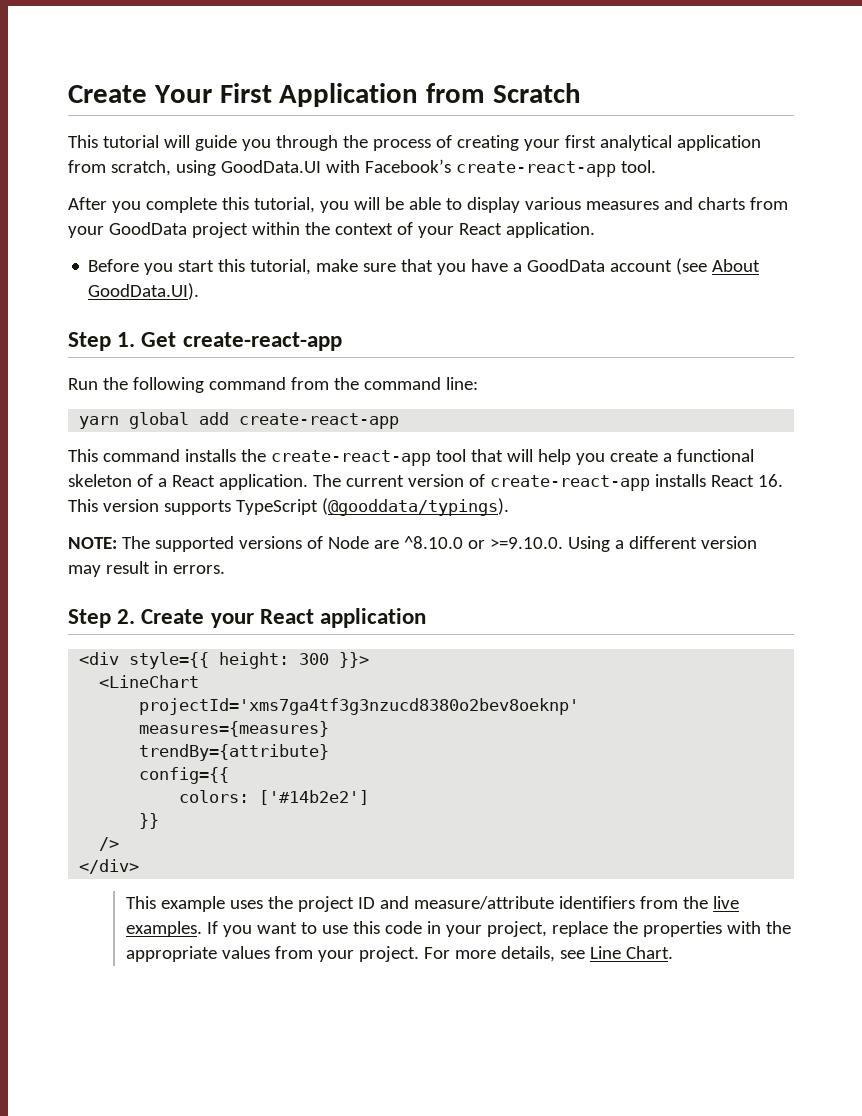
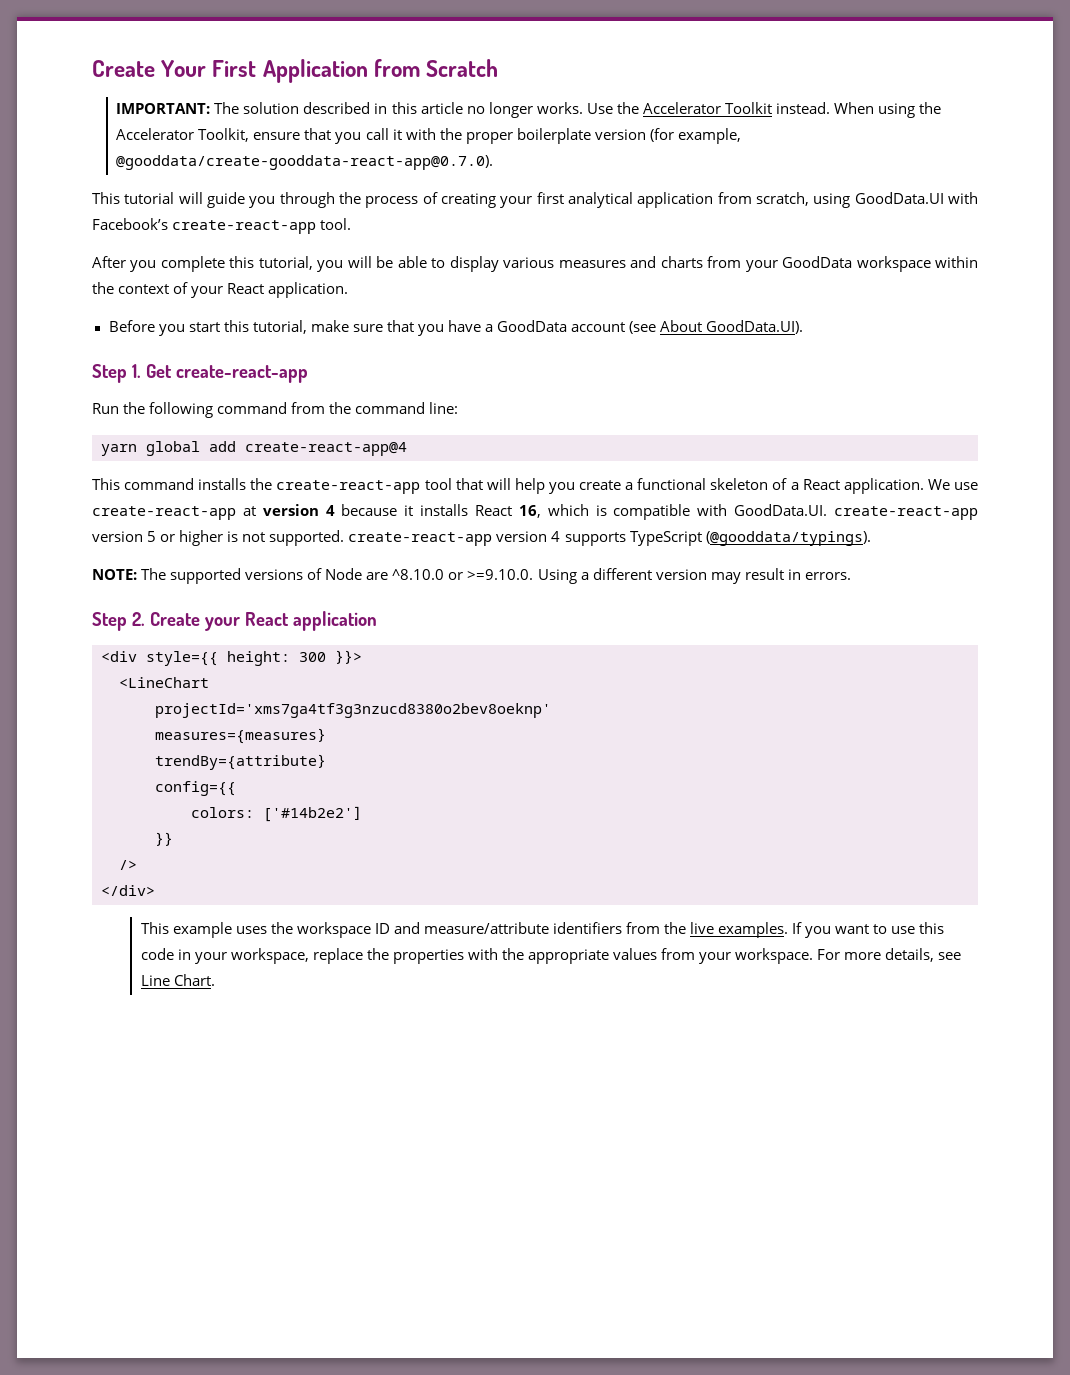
+ IMPORTANT: The solution described in this article no longer works. Use the Accelerator Toolkit instead. When using the Accelerator Toolkit, ensure that you call it with the proper boilerplate version (for example, @gooddata/create-gooddata-react-app@0.7.0).
- After you complete this tutorial, you will be able to display various measures and charts from your GoodData project within the context of your React application.
+ After you complete this tutorial, you will be able to display various measures and charts from your GoodData workspace within the context of your React application.
- yarn global add create-react-app
+ yarn global add create-react-app@4
- The current version of create-react-app installs React 16. This version supports TypeScript (@gooddata/typings).
+ We use create-react-app at version 4 because it installs React 16, which is compatible with GoodData.UI. create-react-app version 5 or higher is not supported. create-react-app version 4 supports TypeScript (@gooddata/typings).
- This example uses the project ID and measure/attribute identifiers from the live examples.
+ This example uses the workspace ID and measure/attribute identifiers from the live examples.
- If you want to use this code in your project, replace the properties with the appropriate values from your project.
+ If you want to use this code in your workspace, replace the properties with the appropriate values from your workspace.

